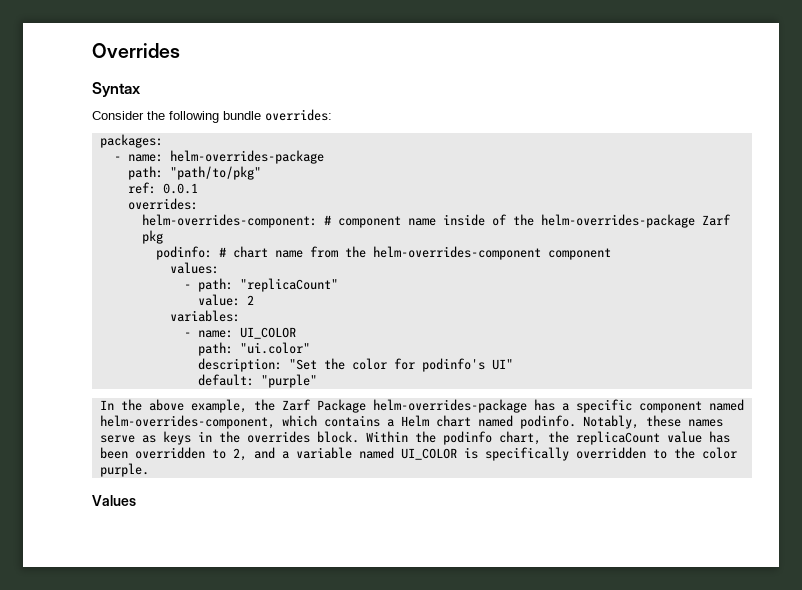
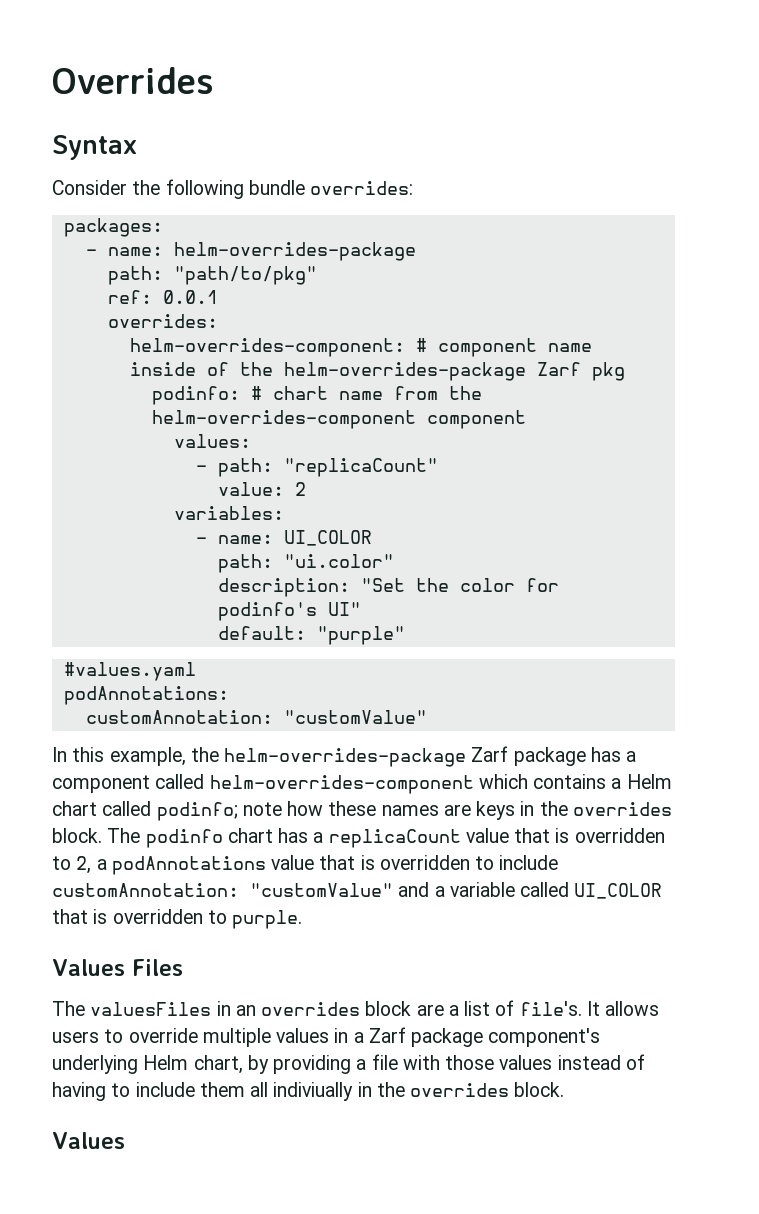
- In the above example, the Zarf Package helm-overrides-package has a specific component named helm-overrides-component, which contains a Helm chart named podinfo. Notably, these names serve as keys in the overrides block.
+ #values.yaml
+ podAnnotations:
+ customAnnotation: "customValue"
+ In this example, the helm-overrides-package Zarf package has a component called helm-overrides-component which contains a Helm chart called podinfo; note how these names are keys in the overrides block.
- Within the podinfo chart, the replicaCount value has been overridden to 2, and a variable named UI_COLOR is specifically overridden to the color purple.
+ The podinfo chart has a replicaCount value that is overridden to 2, a podAnnotations value that is overridden to include customAnnotation: "customValue" and a variable called UI_COLOR that is overridden to purple.
+ Values Files
+ The valuesFiles in an overrides block are a list of file's. It allows users to override multiple values in a Zarf package component's underlying Helm chart, by providing a file with those values instead of having to include them all indiviually in the overrides block.

